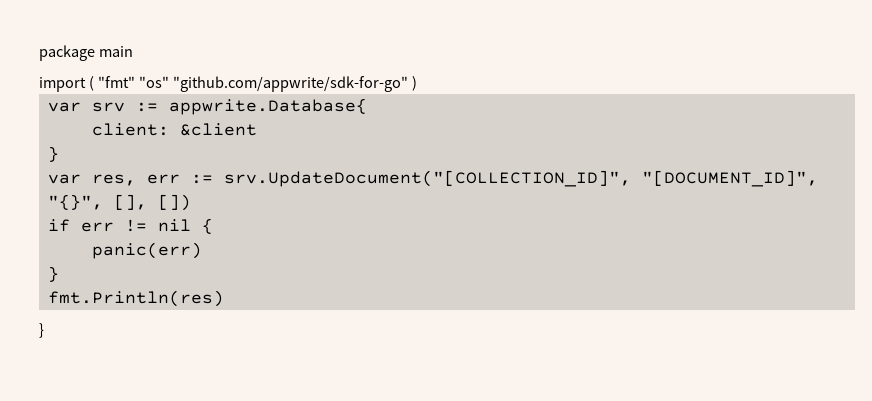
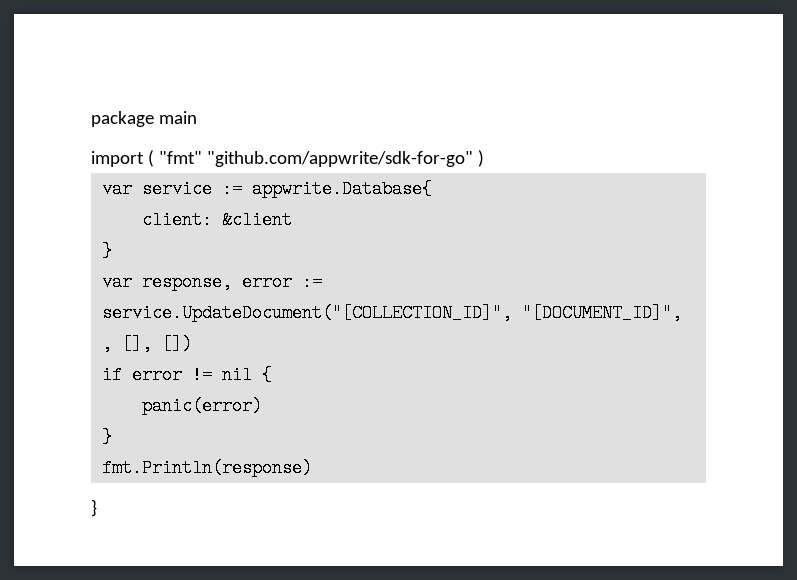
- import ( "fmt" "os" "github.com/appwrite/sdk-for-go" )
+ import ( "fmt" "github.com/appwrite/sdk-for-go" )
- var srv := appwrite.Database{
+ var service := appwrite.Database{
- var res, err := srv.UpdateDocument("[COLLECTION_ID]", "[DOCUMENT_ID]", "{}", [], [])
+ var response, error := service.UpdateDocument("[COLLECTION_ID]", "[DOCUMENT_ID]", , [], [])
- if err != nil {
+ if error != nil {
- panic(err)
+ panic(error)
  }
- fmt.Println(res)
+ fmt.Println(response)

